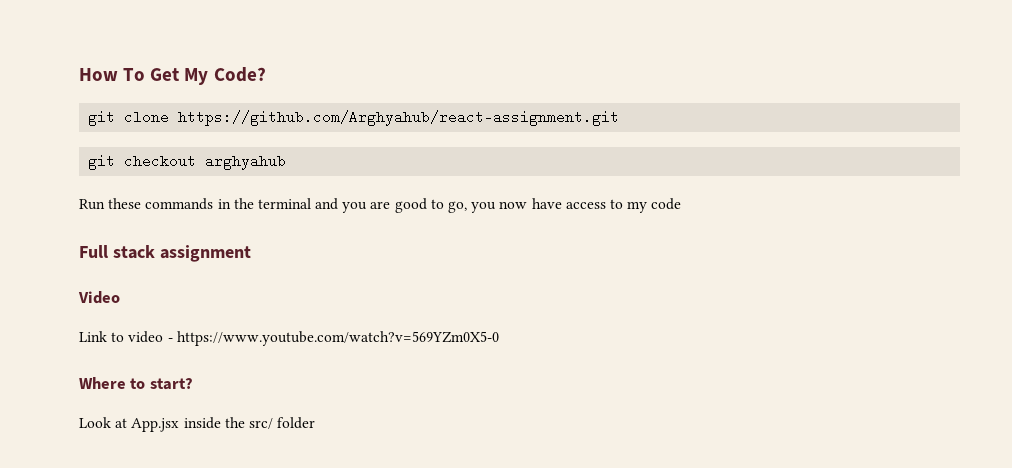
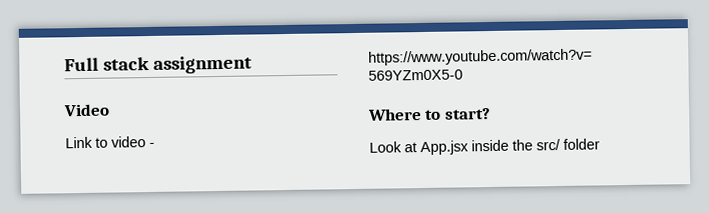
- How To Get My Code?
- git clone https://github.com/Arghyahub/react-assignment.git
- git checkout arghyahub
- Run these commands in the terminal and you are good to go, you now have access to my code

